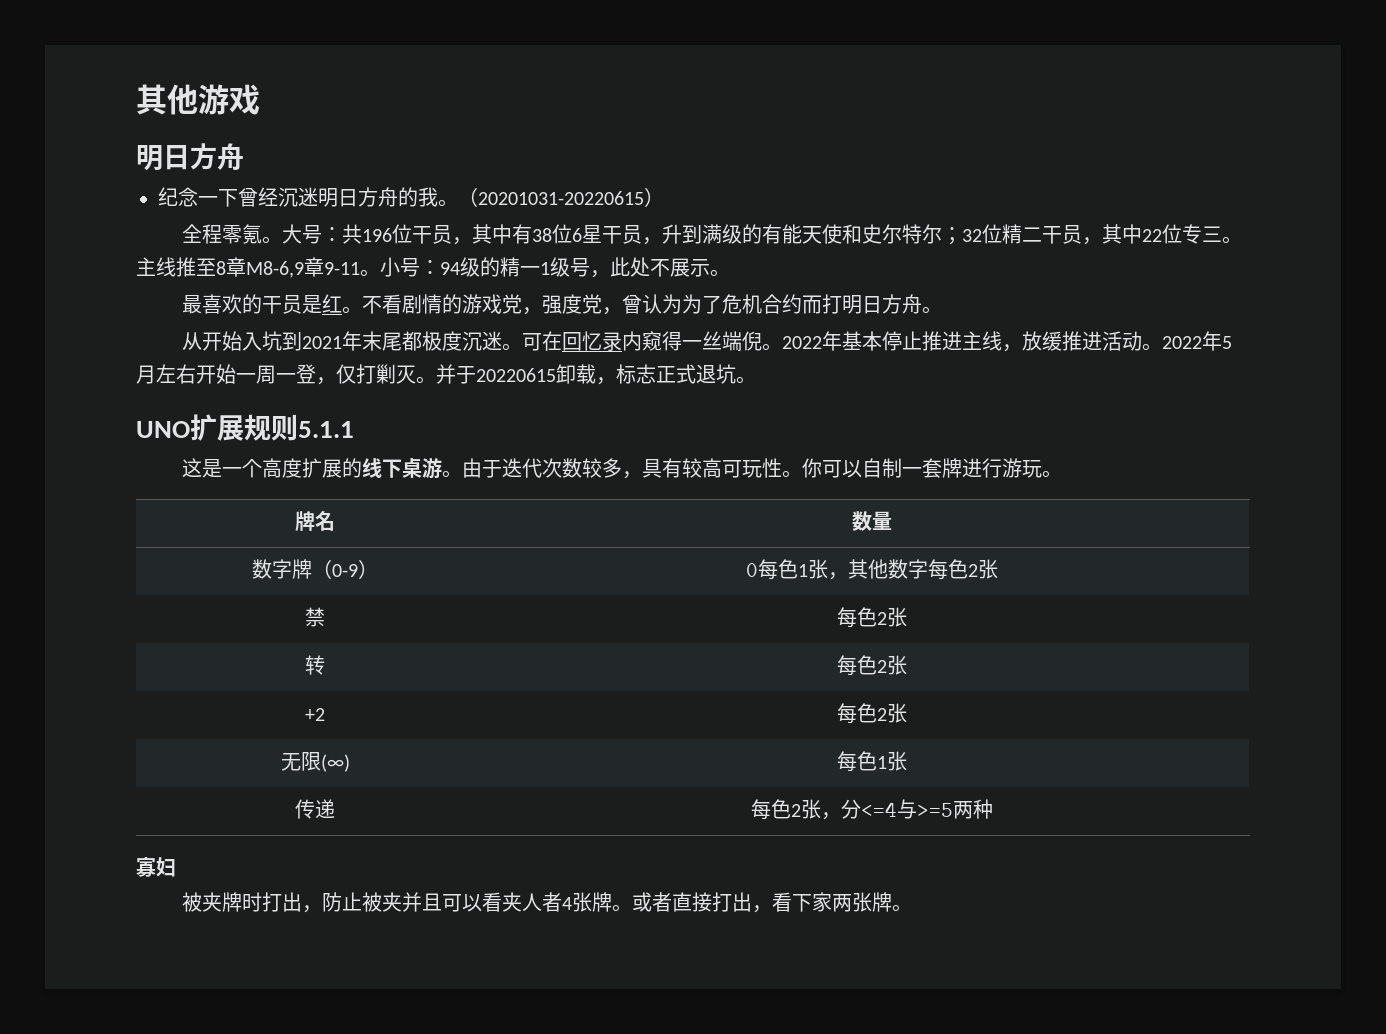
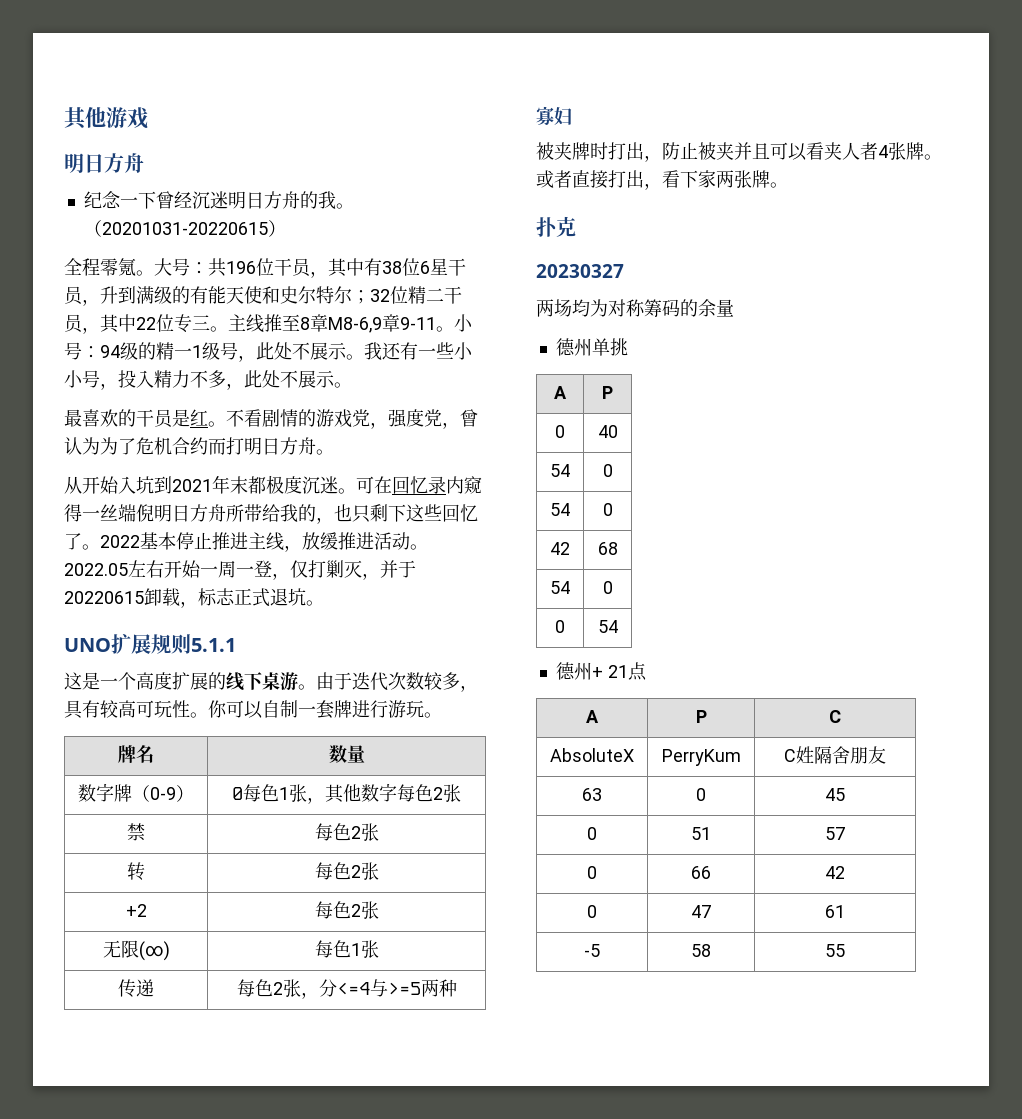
+ 我还有一些小小号，投入精力不多，此处不展示。
- 从开始入坑到2021年末尾都极度沉迷。
+ 从开始入坑到2021年末都极度沉迷。
- 可在回忆录内窥得一丝端倪。2022年基本停止推进主线，放缓推进活动。
+ 可在回忆录内窥得一丝端倪明日方舟所带给我的，也只剩下这些回忆了。2022基本停止推进主线，放缓推进活动。
- 2022年5月左右开始一周一登，仅打剿灭。并于20220615卸载，标志正式退坑。
+ 2022.05左右开始一周一登，仅打剿灭，并于20220615卸载，标志正式退坑。
+ 扑克
+ 20230327
+ 两场均为对称筹码的余量
+ 德州单挑
+ A | P
+ 0 | 40
+ 54 | 0
+ 54 | 0
+ 42 | 68
+ 54 | 0
+ 0 | 54
+ 德州+ 21点
+ A | P | C
+ AbsoluteX | PerryKum | C姓隔舍朋友
+ 63 | 0 | 45
+ 0 | 51 | 57
+ 0 | 66 | 42
+ 0 | 47 | 61
+ -5 | 58 | 55

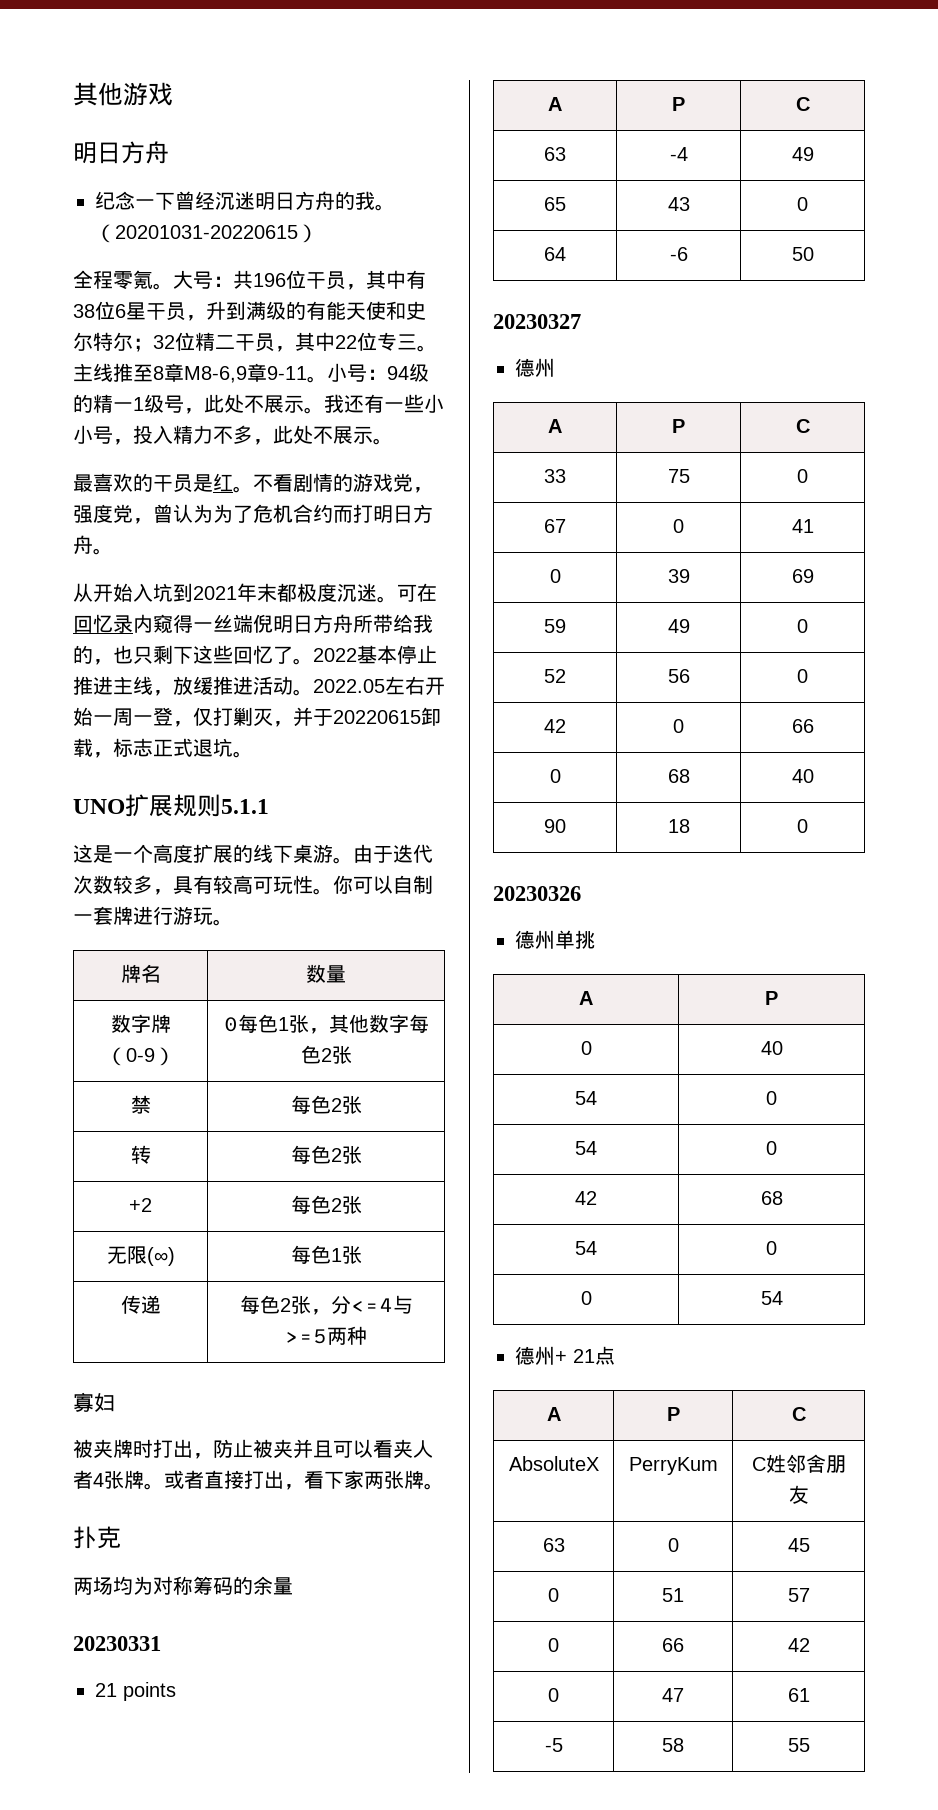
- 20230327
+ 20230331
+ 21 points
+ A | P | C
+ 63 | -4 | 49
+ 65 | 43 | 0
+ 64 | -6 | 50
+ 20230327
+ 德州
+ A | P | C
+ 33 | 75 | 0
+ 67 | 0 | 41
+ 0 | 39 | 69
+ 59 | 49 | 0
+ 52 | 56 | 0
+ 42 | 0 | 66
+ 0 | 68 | 40
+ 90 | 18 | 0
+ 20230326
- AbsoluteX | PerryKum | C姓隔舍朋友
+ AbsoluteX | PerryKum | C姓邻舍朋友

